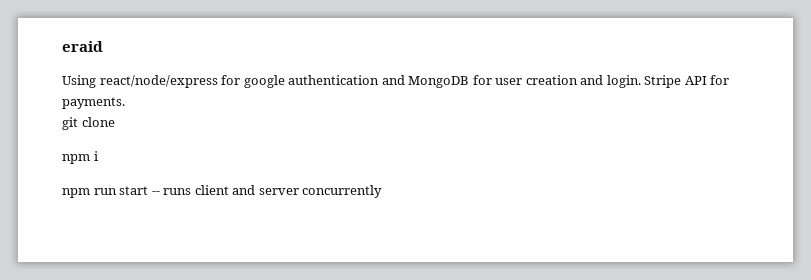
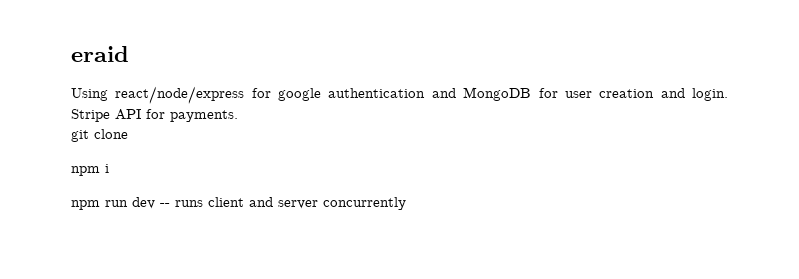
- npm run start -- runs client and server concurrently
+ npm run dev -- runs client and server concurrently

